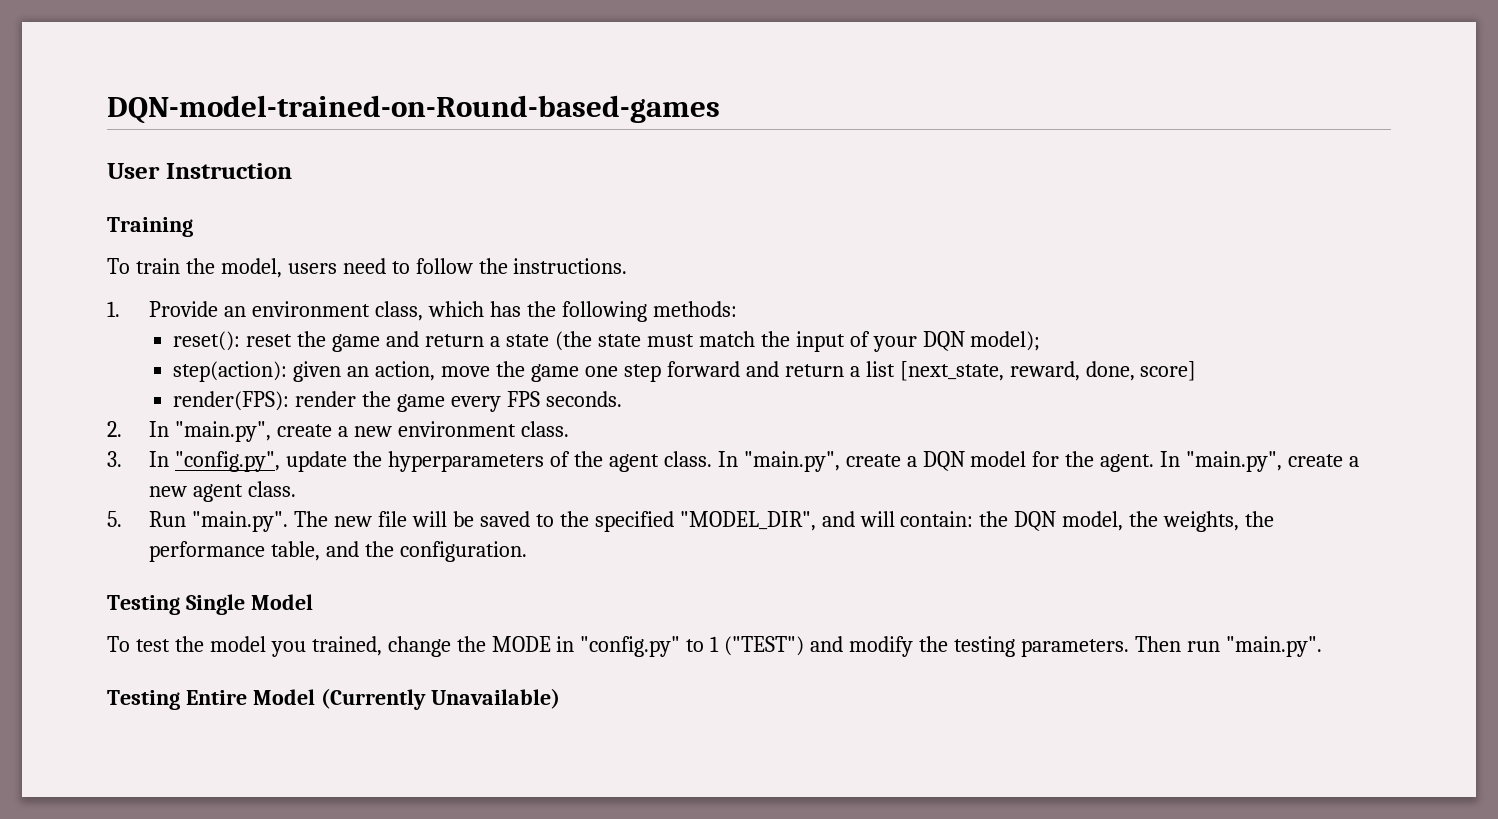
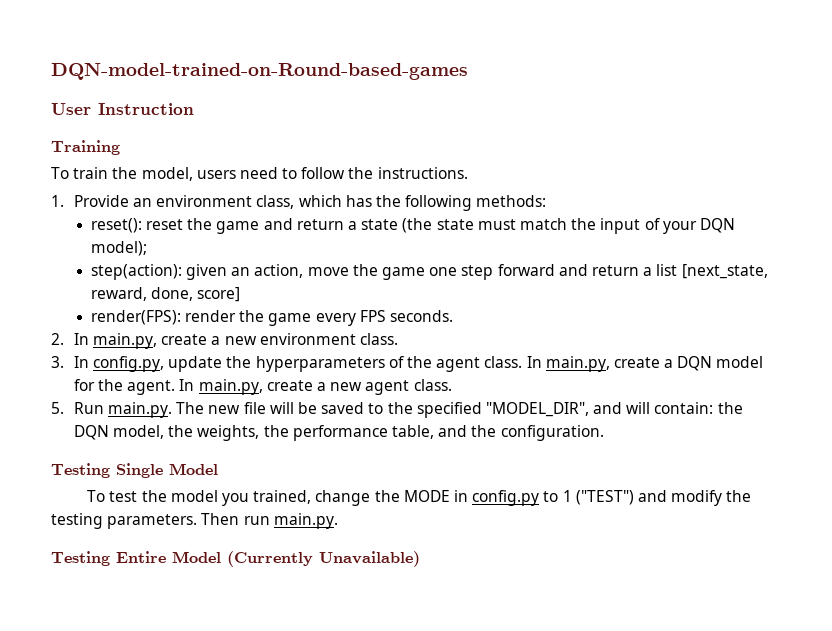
- 2. In "main.py", create a new environment class.
+ 2. In main.py, create a new environment class.
- 3. In "config.py", update the hyperparameters of the agent class.
+ 3. In config.py, update the hyperparameters of the agent class.
- In "main.py", create a DQN model for the agent.
+ In main.py, create a DQN model for the agent.
- In "main.py", create a new agent class.
+ In main.py, create a new agent class.
- 5. Run "main.py". The new file will be saved to the specified "MODEL_DIR", and will contain: the DQN model, the weights, the performance table, and the configuration.
+ 5. Run main.py. The new file will be saved to the specified "MODEL_DIR", and will contain: the DQN model, the weights, the performance table, and the configuration.
- To test the model you trained, change the MODE in "config.py" to 1 ("TEST") and modify the testing parameters.
+ To test the model you trained, change the MODE in config.py to 1 ("TEST") and modify the testing parameters.
- Then run "main.py".
+ Then run main.py.

